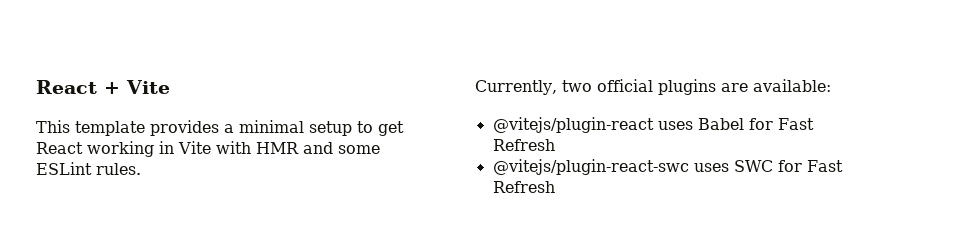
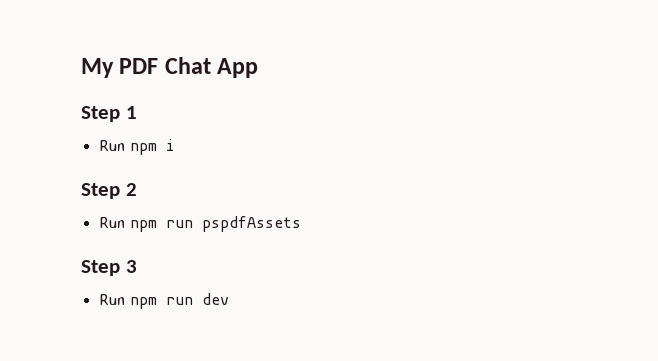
- React + Vite
- This template provides a minimal setup to get React working in Vite with HMR and some ESLint rules.
- Currently, two official plugins are available:
- @vitejs/plugin-react uses Babel for Fast Refresh
- @vitejs/plugin-react-swc uses SWC for Fast Refresh
+ My PDF Chat App
+ Step 1
+ Run npm i
+ Step 2
+ Run npm run pspdfAssets
+ Step 3
+ Run npm run dev

